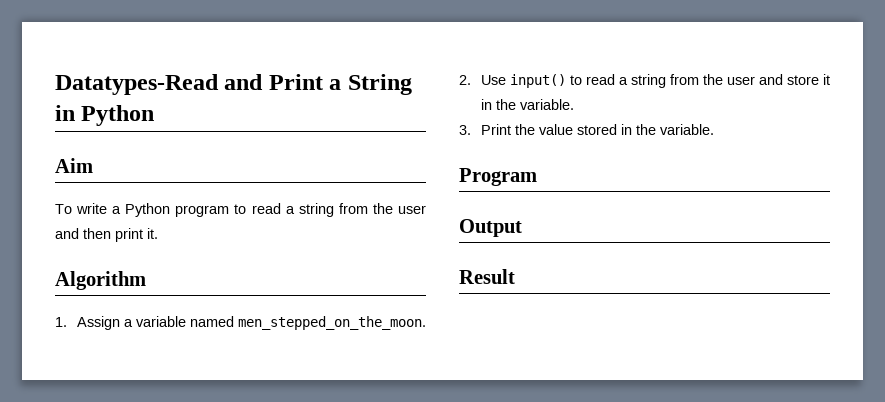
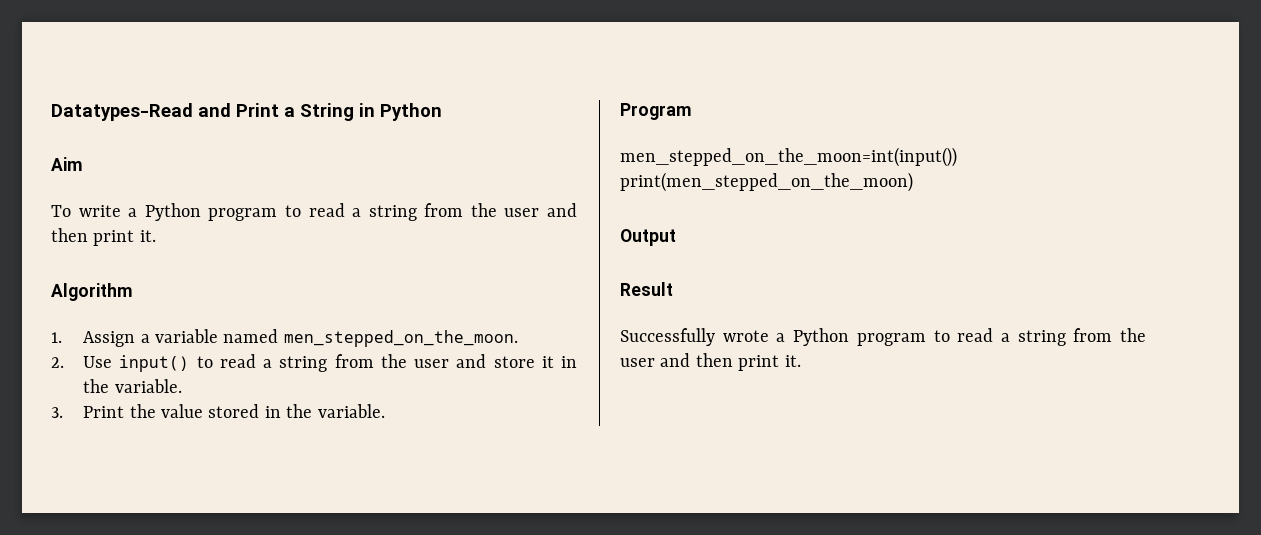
+ men_stepped_on_the_moon=int(input()) print(men_stepped_on_the_moon)
+ Successfully wrote a Python program to read a string from the user and then print it.

